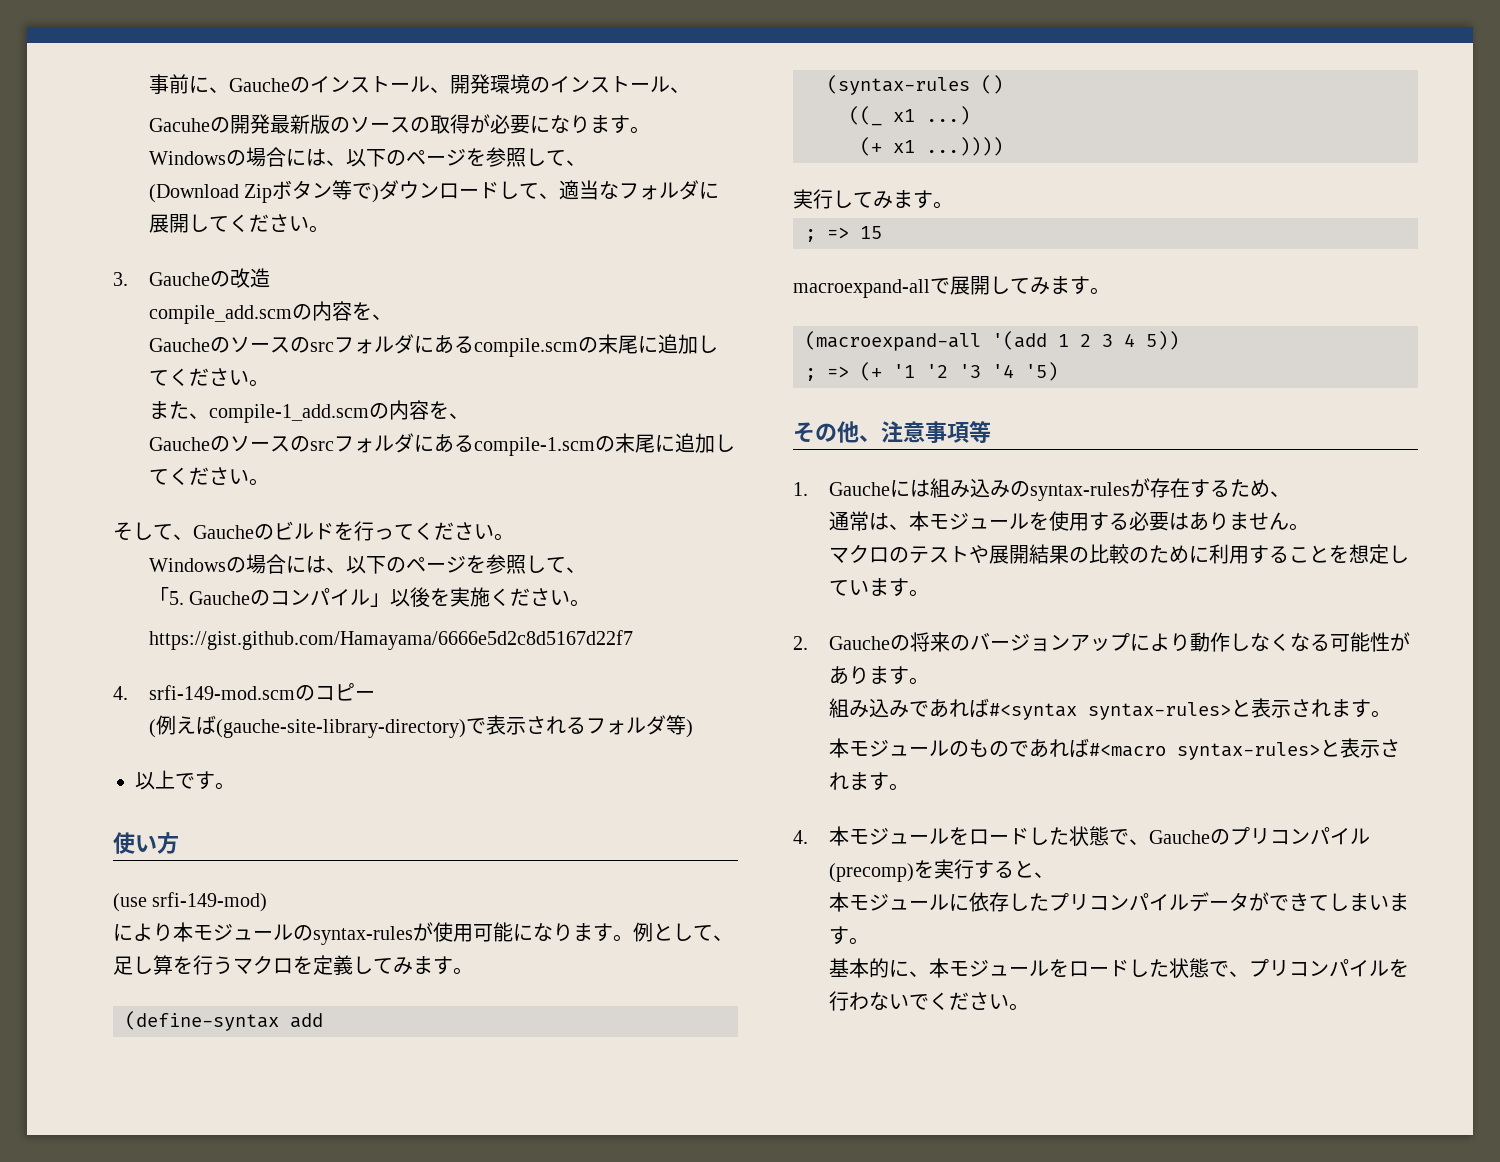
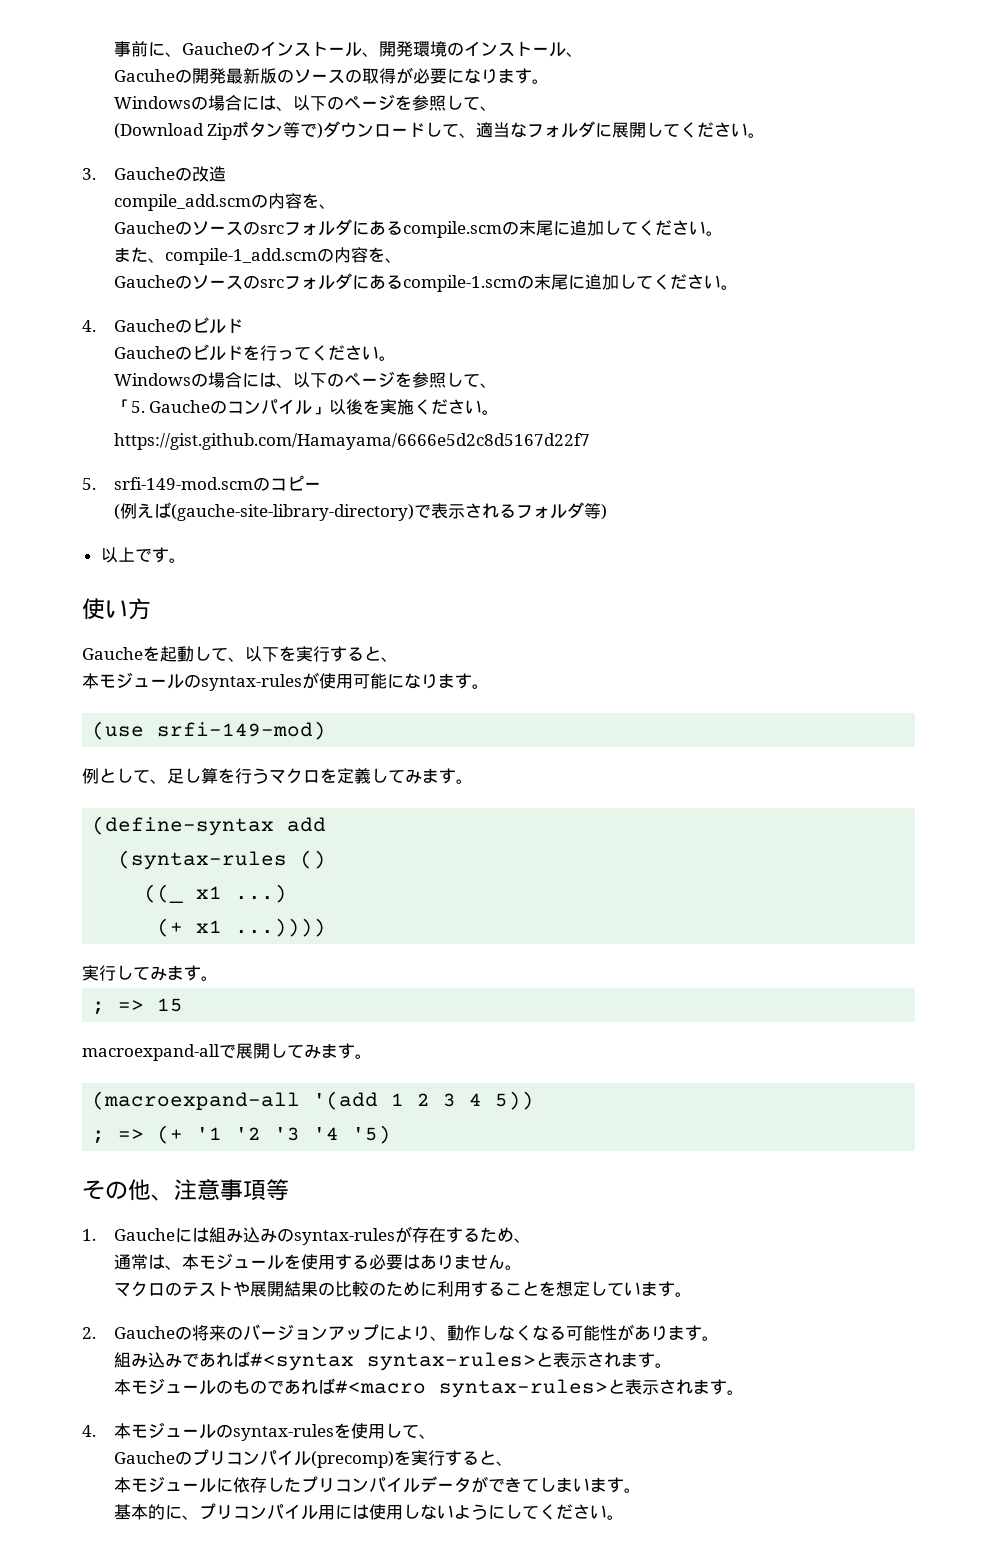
- そして、Gaucheのビルドを行ってください。
+ 4. Gaucheのビルド
+ Gaucheのビルドを行ってください。
- 4. srfi-149-mod.scmのコピー
+ 5. srfi-149-mod.scmのコピー
+ Gaucheを起動して、以下を実行すると、
+ 本モジュールのsyntax-rulesが使用可能になります。
  (use srfi-149-mod)
- により本モジュールのsyntax-rulesが使用可能になります。例として、足し算を行うマクロを定義してみます。
+ 例として、足し算を行うマクロを定義してみます。
- 2. Gaucheの将来のバージョンアップにより動作しなくなる可能性があります。
+ 2. Gaucheの将来のバージョンアップにより、動作しなくなる可能性があります。
- 4.本モジュールをロードした状態で、Gaucheのプリコンパイル(precomp)を実行すると、
+ 4.本モジュールのsyntax-rulesを使用して、
+ Gaucheのプリコンパイル(precomp)を実行すると、
- 基本的に、本モジュールをロードした状態で、プリコンパイルを行わないでください。
+ 基本的に、プリコンパイル用には使用しないようにしてください。

